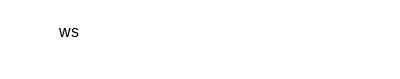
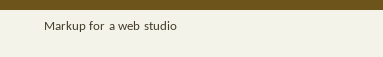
- ws
+ Markup for a web studio

